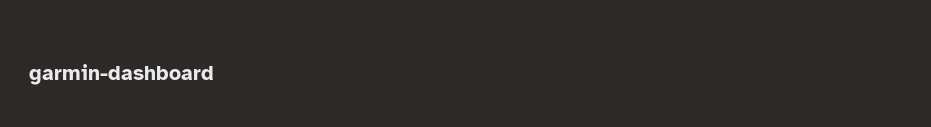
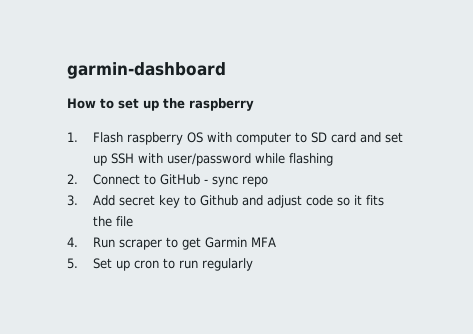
+ How to set up the raspberry
+ 1. Flash raspberry OS with computer to SD card and set up SSH with user/password while flashing
+ 2. Connect to GitHub - sync repo
+ 3. Add secret key to Github and adjust code so it fits the file
+ 4. Run scraper to get Garmin MFA
+ 5. Set up cron to run regularly

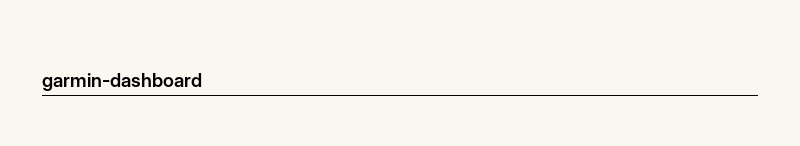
- How to set up the raspberry
- 1. Flash raspberry OS with computer to SD card and set up SSH with user/password while flashing
- 2. Connect to GitHub - sync repo
- 3. Add secret key to Github and adjust code so it fits the file
- 4. Run scraper to get Garmin MFA
- 5. Set up cron to run regularly

